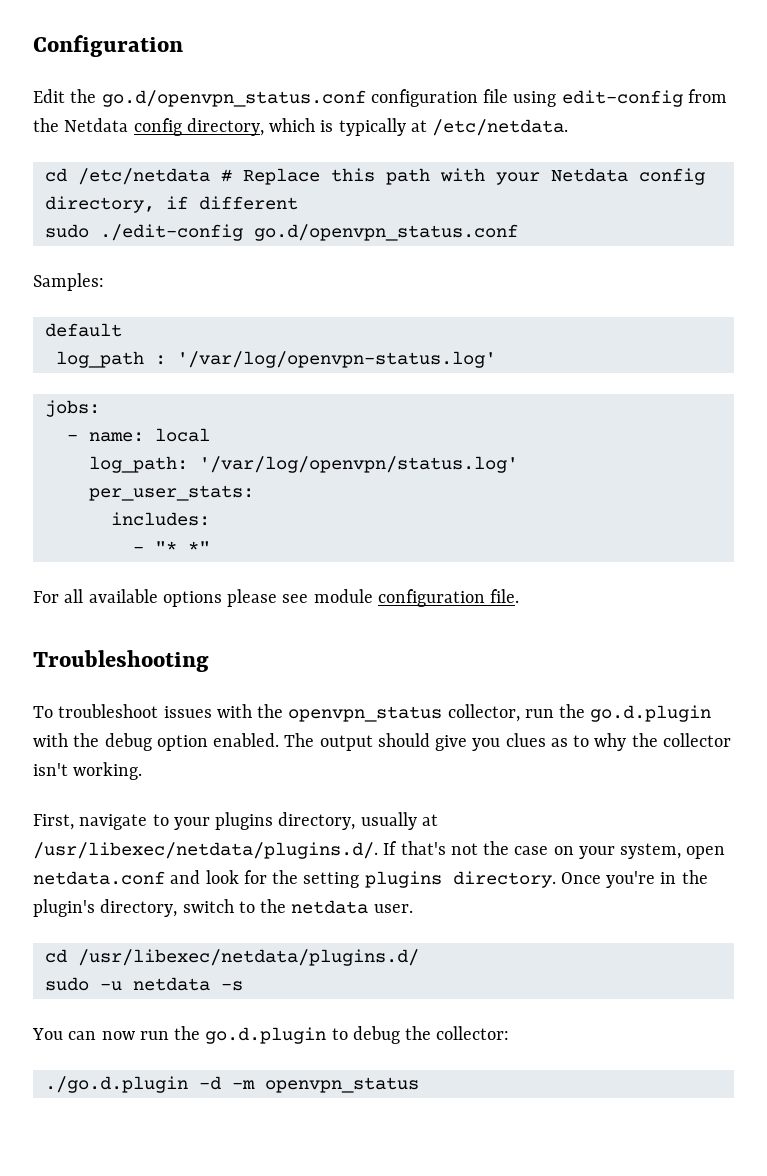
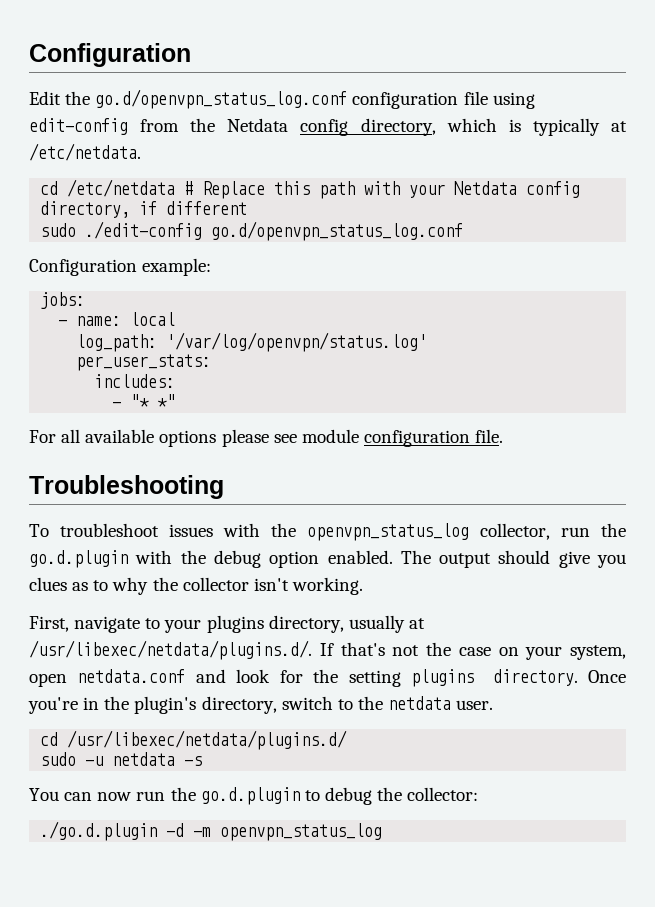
- Edit the go.d/openvpn_status.conf configuration file using edit-config from the Netdata config directory, which is typically at /etc/netdata.
+ Edit the go.d/openvpn_status_log.conf configuration file using edit-config from the Netdata config directory, which is typically at /etc/netdata.
- sudo ./edit-config go.d/openvpn_status.conf
- Samples:
- default
- log_path : '/var/log/openvpn-status.log'
+ sudo ./edit-config go.d/openvpn_status_log.conf
+ Configuration example:
- To troubleshoot issues with the openvpn_status collector, run the go.d.plugin with the debug option enabled.
+ To troubleshoot issues with the openvpn_status_log collector, run the go.d.plugin with the debug option enabled.
- ./go.d.plugin -d -m openvpn_status
+ ./go.d.plugin -d -m openvpn_status_log

